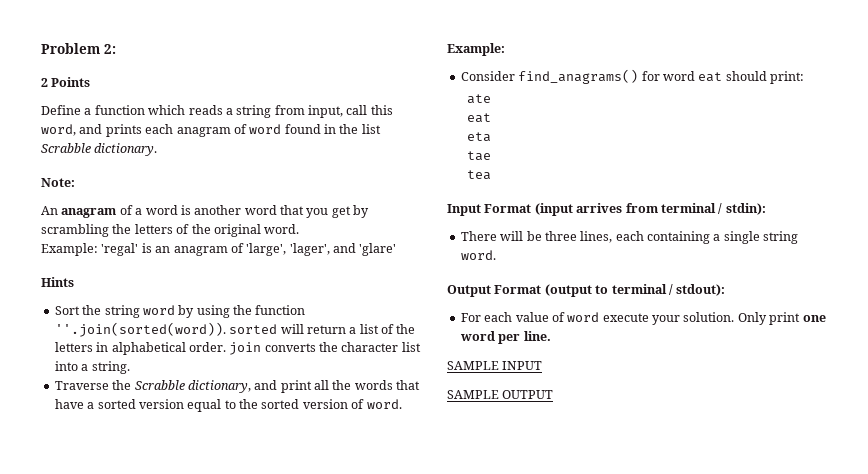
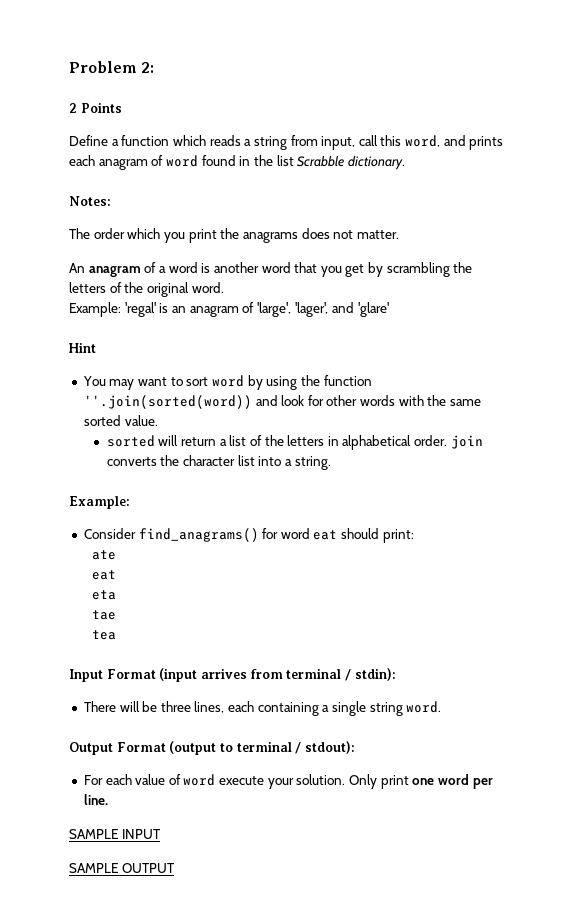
- Note:
+ Notes:
+ The order which you print the anagrams does not matter.
- Hints
- Sort the string word by using the function ''.join(sorted(word)). sorted will return a list of the letters in alphabetical order. join converts the character list into a string.
+ Hint
+ You may want to sort word by using the function ''.join(sorted(word)) and look for other words with the same sorted value.
+ sorted will return a list of the letters in alphabetical order. join converts the character list into a string.
- Traverse the Scrabble dictionary, and print all the words that have a sorted version equal to the sorted version of word.

